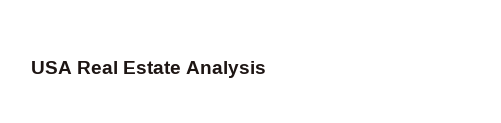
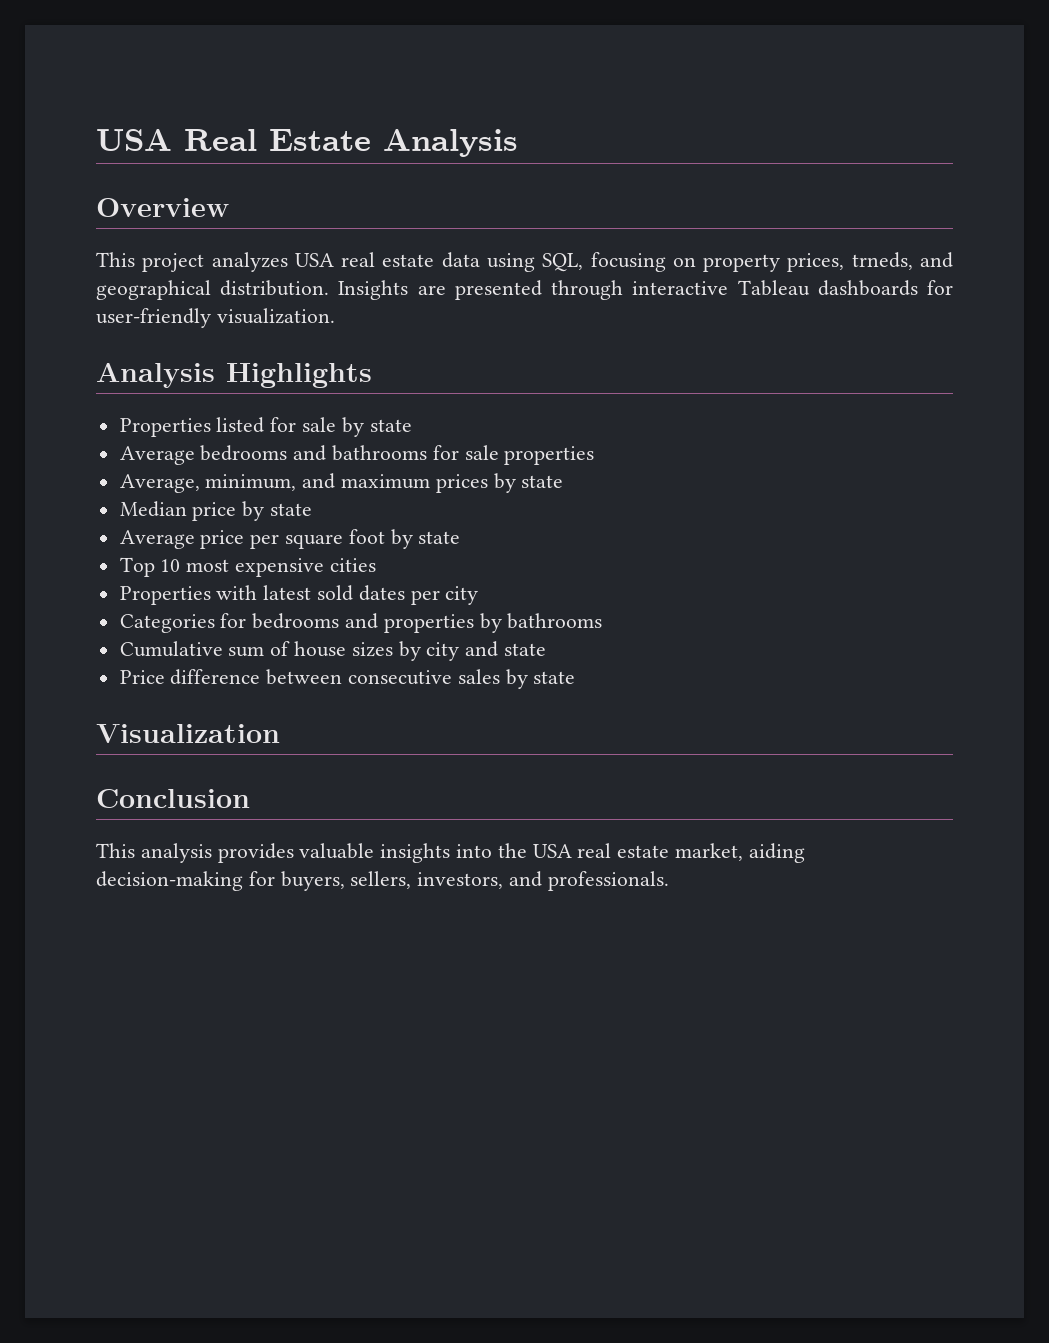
+ Overview
+ This project analyzes USA real estate data using SQL, focusing on property prices, trneds, and geographical distribution. Insights are presented through interactive Tableau dashboards for user-friendly visualization.
+ Analysis Highlights
+ Properties listed for sale by state
+ Average bedrooms and bathrooms for sale properties
+ Average, minimum, and maximum prices by state
+ Median price by state
+ Average price per square foot by state
+ Top 10 most expensive cities
+ Properties with latest sold dates per city
+ Categories for bedrooms and properties by bathrooms
+ Cumulative sum of house sizes by city and state
+ Price difference between consecutive sales by state
+ Visualization
+ Conclusion
+ This analysis provides valuable insights into the USA real estate market, aiding decision-making for buyers, sellers, investors, and professionals.

